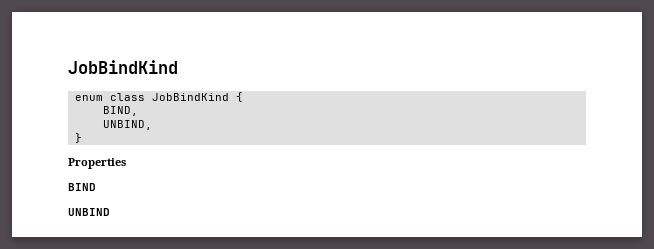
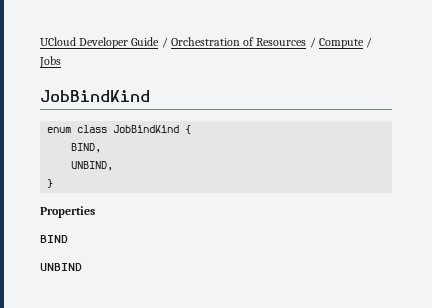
+ UCloud Developer Guide / Orchestration of Resources / Compute / Jobs

